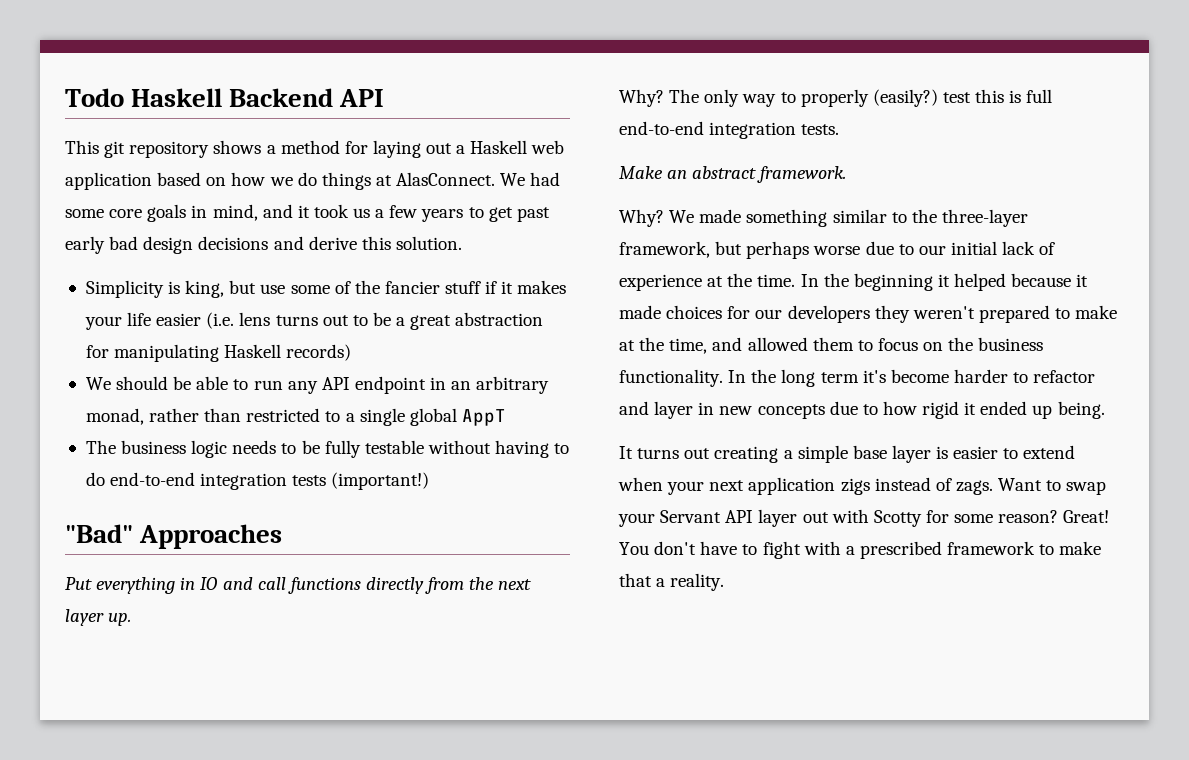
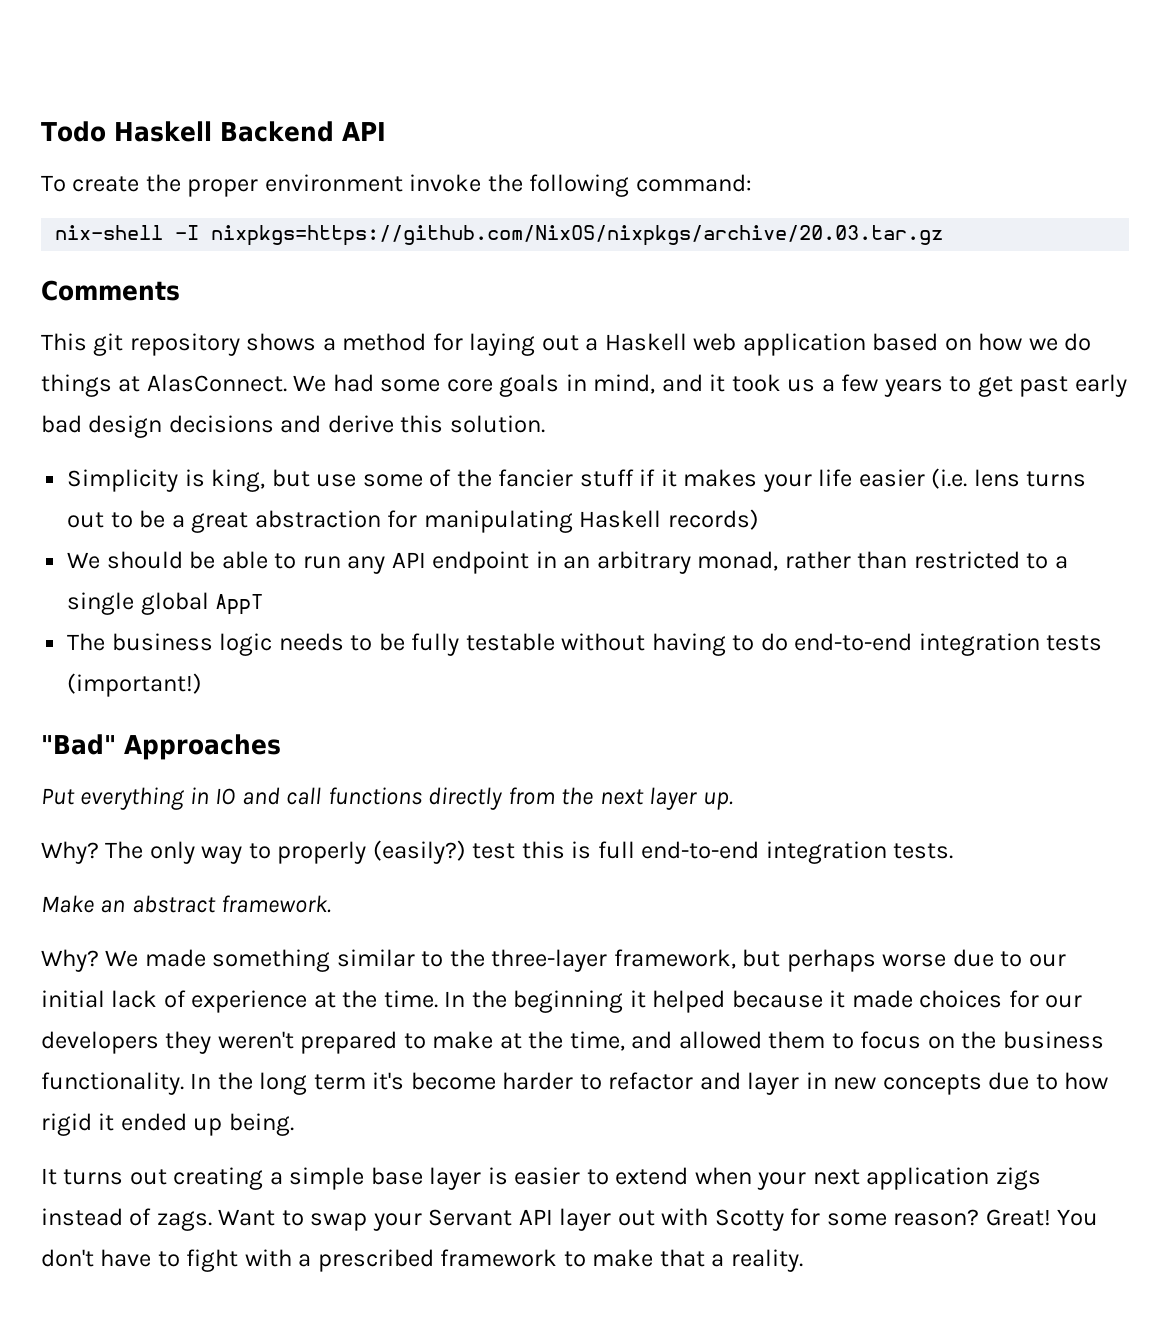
+ To create the proper environment invoke the following command:
+ nix-shell -I nixpkgs=https://github.com/NixOS/nixpkgs/archive/20.03.tar.gz
+ Comments

